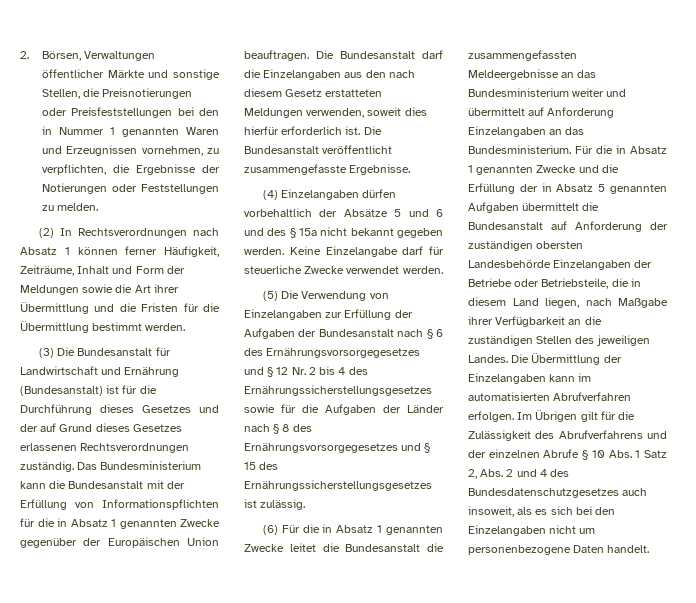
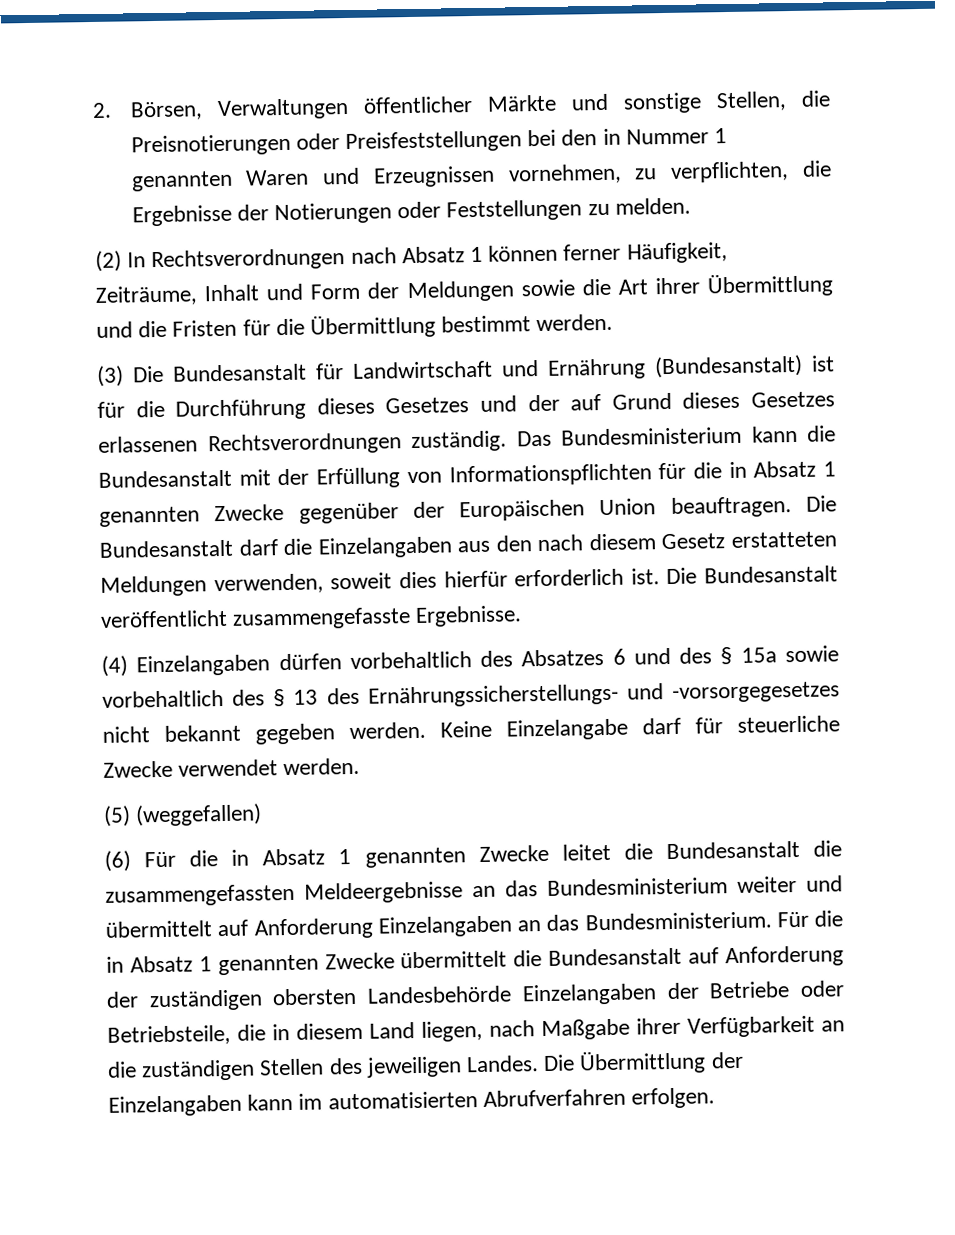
- (4) Einzelangaben dürfen vorbehaltlich der Absätze 5 und 6 und des § 15a nicht bekannt gegeben werden.
+ (4) Einzelangaben dürfen vorbehaltlich des Absatzes 6 und des § 15a sowie vorbehaltlich des § 13 des Ernährungssicherstellungs- und -vorsorgegesetzes nicht bekannt gegeben werden.
- (5) Die Verwendung von Einzelangaben zur Erfüllung der Aufgaben der Bundesanstalt nach § 6 des Ernährungsvorsorgegesetzes und § 12 Nr. 2 bis 4 des Ernährungssicherstellungsgesetzes sowie für die Aufgaben der Länder nach § 8 des Ernährungsvorsorgegesetzes und § 15 des Ernährungssicherstellungsgesetzes ist zulässig.
+ (5) (weggefallen)
- Für die in Absatz 1 genannten Zwecke und die Erfüllung der in Absatz 5 genannten Aufgaben übermittelt die Bundesanstalt auf Anforderung der zuständigen obersten Landesbehörde Einzelangaben der Betriebe oder Betriebsteile, die in diesem Land liegen, nach Maßgabe ihrer Verfügbarkeit an die zuständigen Stellen des jeweiligen Landes.
+ Für die in Absatz 1 genannten Zwecke übermittelt die Bundesanstalt auf Anforderung der zuständigen obersten Landesbehörde Einzelangaben der Betriebe oder Betriebsteile, die in diesem Land liegen, nach Maßgabe ihrer Verfügbarkeit an die zuständigen Stellen des jeweiligen Landes.
- Im Übrigen gilt für die Zulässigkeit des Abrufverfahrens und der einzelnen Abrufe § 10 Abs. 1 Satz 2, Abs. 2 und 4 des Bundesdatenschutzgesetzes auch insoweit, als es sich bei den Einzelangaben nicht um personenbezogene Daten handelt.

